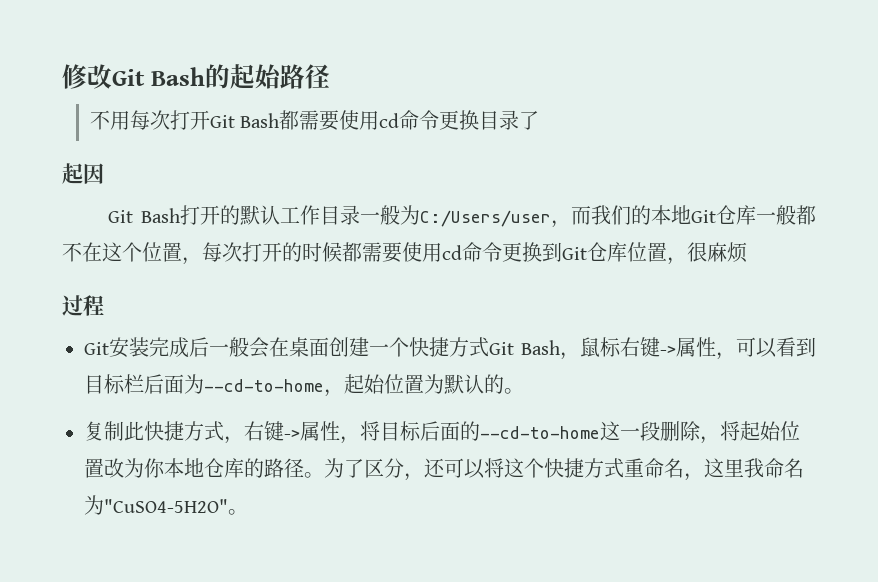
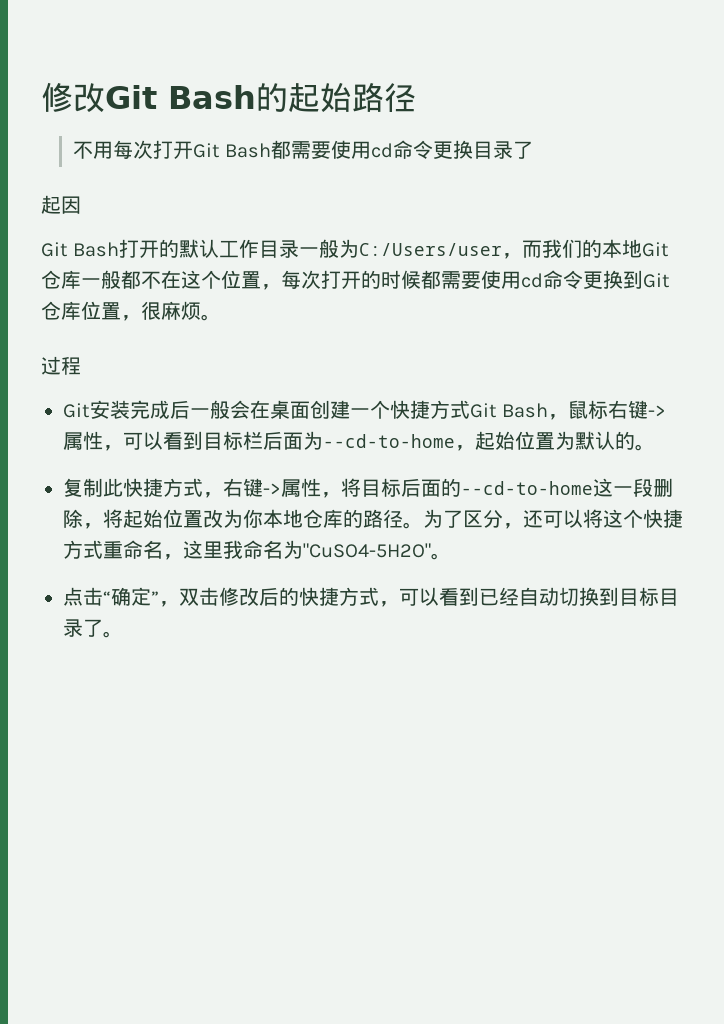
- Git Bash打开的默认工作目录一般为C:/Users/user，而我们的本地Git仓库一般都不在这个位置，每次打开的时候都需要使用cd命令更换到Git仓库位置，很麻烦
+ Git Bash打开的默认工作目录一般为C:/Users/user，而我们的本地Git仓库一般都不在这个位置，每次打开的时候都需要使用cd命令更换到Git仓库位置，很麻烦。
+ 点击“确定”，双击修改后的快捷方式，可以看到已经自动切换到目标目录了。

